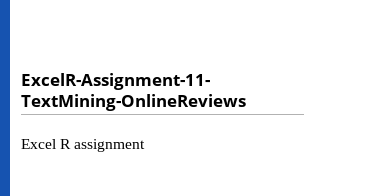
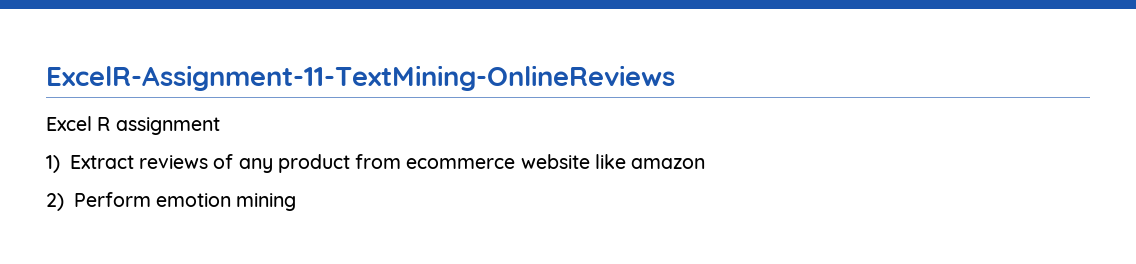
+ 1) Extract reviews of any product from ecommerce website like amazon
+ 2) Perform emotion mining

